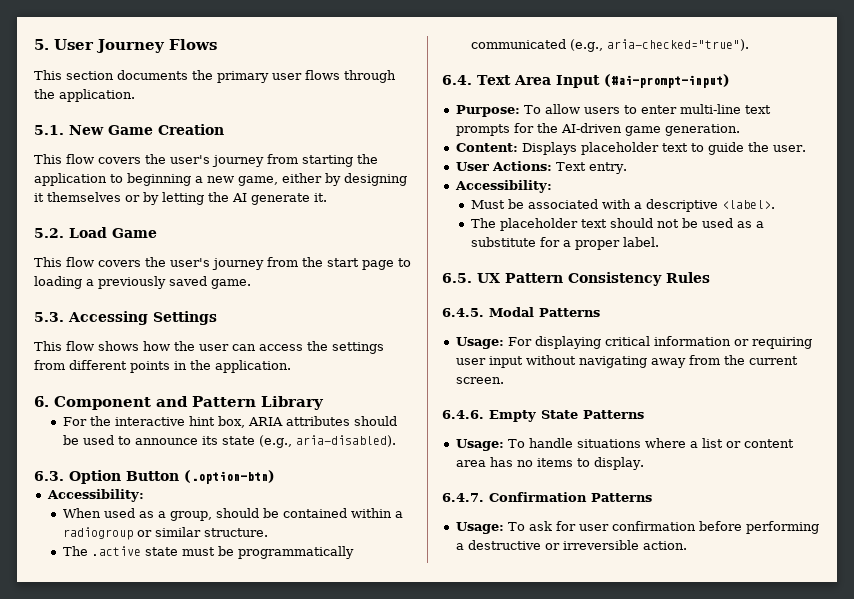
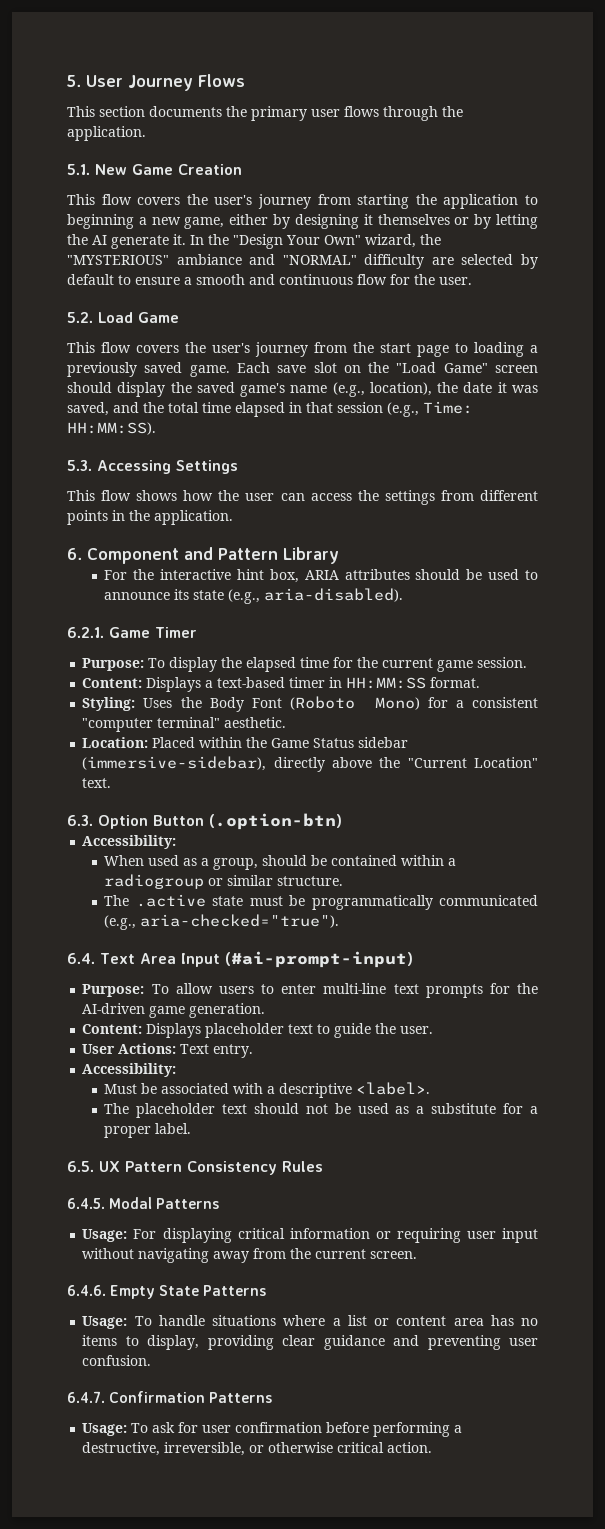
+ In the "Design Your Own" wizard, the "MYSTERIOUS" ambiance and "NORMAL" difficulty are selected by default to ensure a smooth and continuous flow for the user.
+ Each save slot on the "Load Game" screen should display the saved game's name (e.g., location), the date it was saved, and the total time elapsed in that session (e.g., Time: HH:MM:SS).
+ 6.2.1. Game Timer
+ Purpose: To display the elapsed time for the current game session.
+ Content: Displays a text-based timer in HH:MM:SS format.
+ Styling: Uses the Body Font (Roboto Mono) for a consistent "computer terminal" aesthetic.
+ Location: Placed within the Game Status sidebar (immersive-sidebar), directly above the "Current Location" text.
- Usage: To handle situations where a list or content area has no items to display.
+ Usage: To handle situations where a list or content area has no items to display, providing clear guidance and preventing user confusion.
- Usage: To ask for user confirmation before performing a destructive or irreversible action.
+ Usage: To ask for user confirmation before performing a destructive, irreversible, or otherwise critical action.

